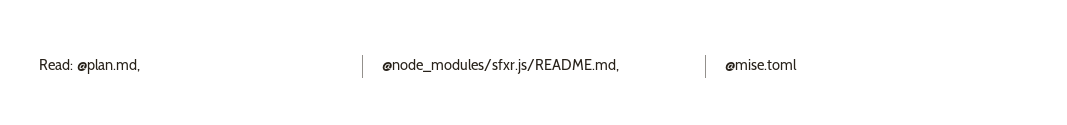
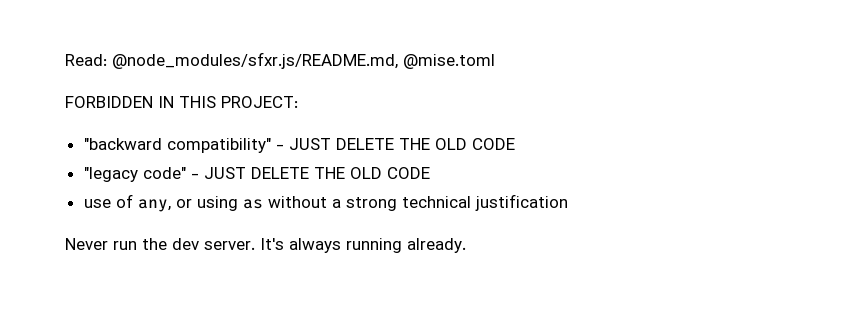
- Read: @plan.md, @node_modules/sfxr.js/README.md, @mise.toml
+ Read: @node_modules/sfxr.js/README.md, @mise.toml
+ FORBIDDEN IN THIS PROJECT:
+ "backward compatibility" - JUST DELETE THE OLD CODE
+ "legacy code" - JUST DELETE THE OLD CODE
+ use of any, or using as without a strong technical justification
+ Never run the dev server. It's always running already.

